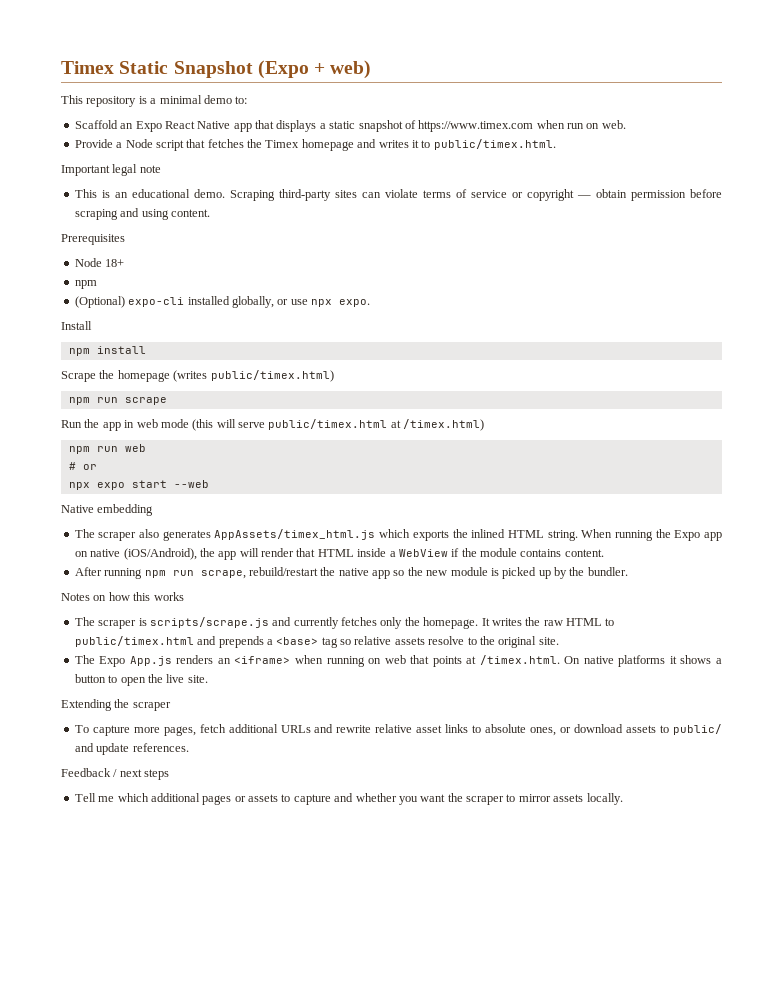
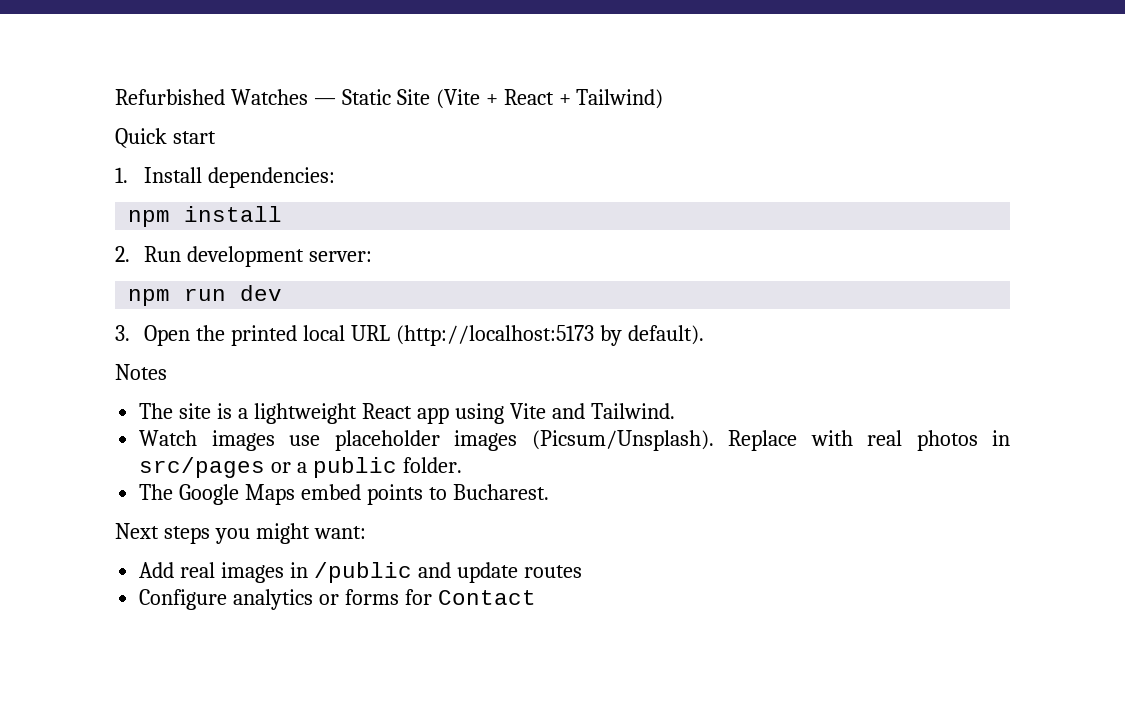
- Timex Static Snapshot (Expo + web)
- This repository is a minimal demo to:
- Scaffold an Expo React Native app that displays a static snapshot of https://www.timex.com when run on web.
- Provide a Node script that fetches the Timex homepage and writes it to public/timex.html.
- Important legal note
- This is an educational demo. Scraping third-party sites can violate terms of service or copyright — obtain permission before scraping and using content.
- Prerequisites
- Node 18+
- npm
- (Optional) expo-cli installed globally, or use npx expo.
- Install
+ Refurbished Watches — Static Site (Vite + React + Tailwind)
+ Quick start
+ 1. Install dependencies:
- Scrape the homepage (writes public/timex.html)
- npm run scrape
- Run the app in web mode (this will serve public/timex.html at /timex.html)
- npm run web
- # or
- npx expo start --web
- Native embedding
- The scraper also generates AppAssets/timex_html.js which exports the inlined HTML string. When running the Expo app on native (iOS/Android), the app will render that HTML inside a WebView if the module contains content.
- After running npm run scrape, rebuild/restart the native app so the new module is picked up by the bundler.
- Notes on how this works
- The scraper is scripts/scrape.js and currently fetches only the homepage. It writes the raw HTML to public/timex.html and prepends a <base> tag so relative assets resolve to the original site.
- The Expo App.js renders an <iframe> when running on web that points at /timex.html. On native platforms it shows a button to open the live site.
- Extending the scraper
- To capture more pages, fetch additional URLs and rewrite relative asset links to absolute ones, or download assets to public/ and update references.
- Feedback / next steps
- Tell me which additional pages or assets to capture and whether you want the scraper to mirror assets locally.
+ 2. Run development server:
+ npm run dev
+ 3. Open the printed local URL (http://localhost:5173 by default).
+ Notes
+ The site is a lightweight React app using Vite and Tailwind.
+ Watch images use placeholder images (Picsum/Unsplash). Replace with real photos in src/pages or a public folder.
+ The Google Maps embed points to Bucharest.
+ Next steps you might want:
+ Add real images in /public and update routes
+ Configure analytics or forms for Contact

